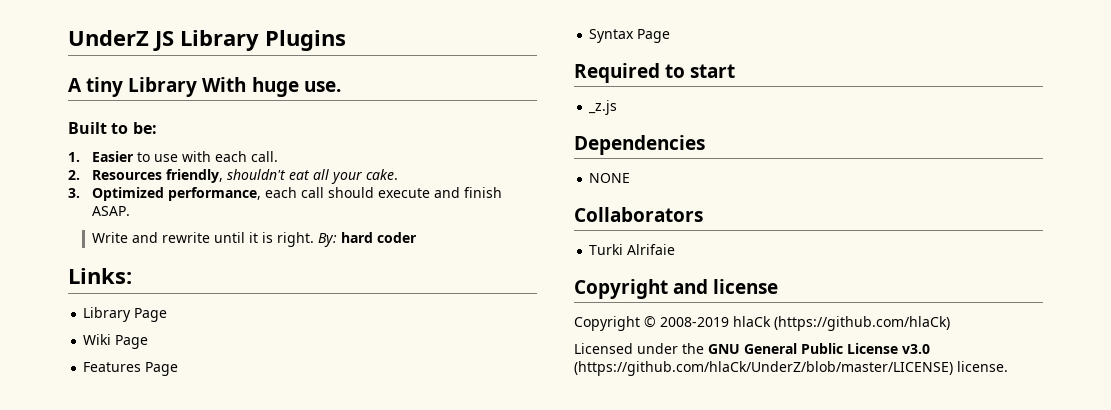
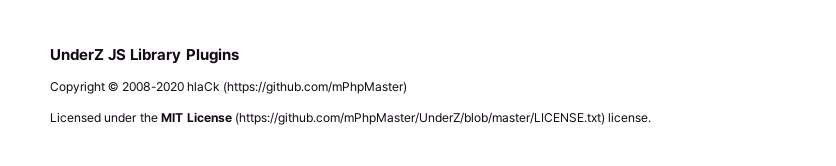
- A tiny Library With huge use.
- Built to be:
- 1. Easier to use with each call.
- 2. Resources friendly, shouldn't eat all your cake.
- 3. Optimized performance, each call should execute and finish ASAP.
- Write and rewrite until it is right. By: hard coder
- Links:
- Library Page
- Wiki Page
- Features Page
- Syntax Page
- Required to start
- _z.js
- Dependencies
- NONE
- Collaborators
- Turki Alrifaie
- Copyright and license
- Copyright © 2008-2019 hlaCk (https://github.com/hlaCk)
+ Copyright © 2008-2020 hlaCk (https://github.com/mPhpMaster)
- Licensed under the GNU General Public License v3.0 (https://github.com/hlaCk/UnderZ/blob/master/LICENSE) license.
+ Licensed under the MIT License (https://github.com/mPhpMaster/UnderZ/blob/master/LICENSE.txt) license.

